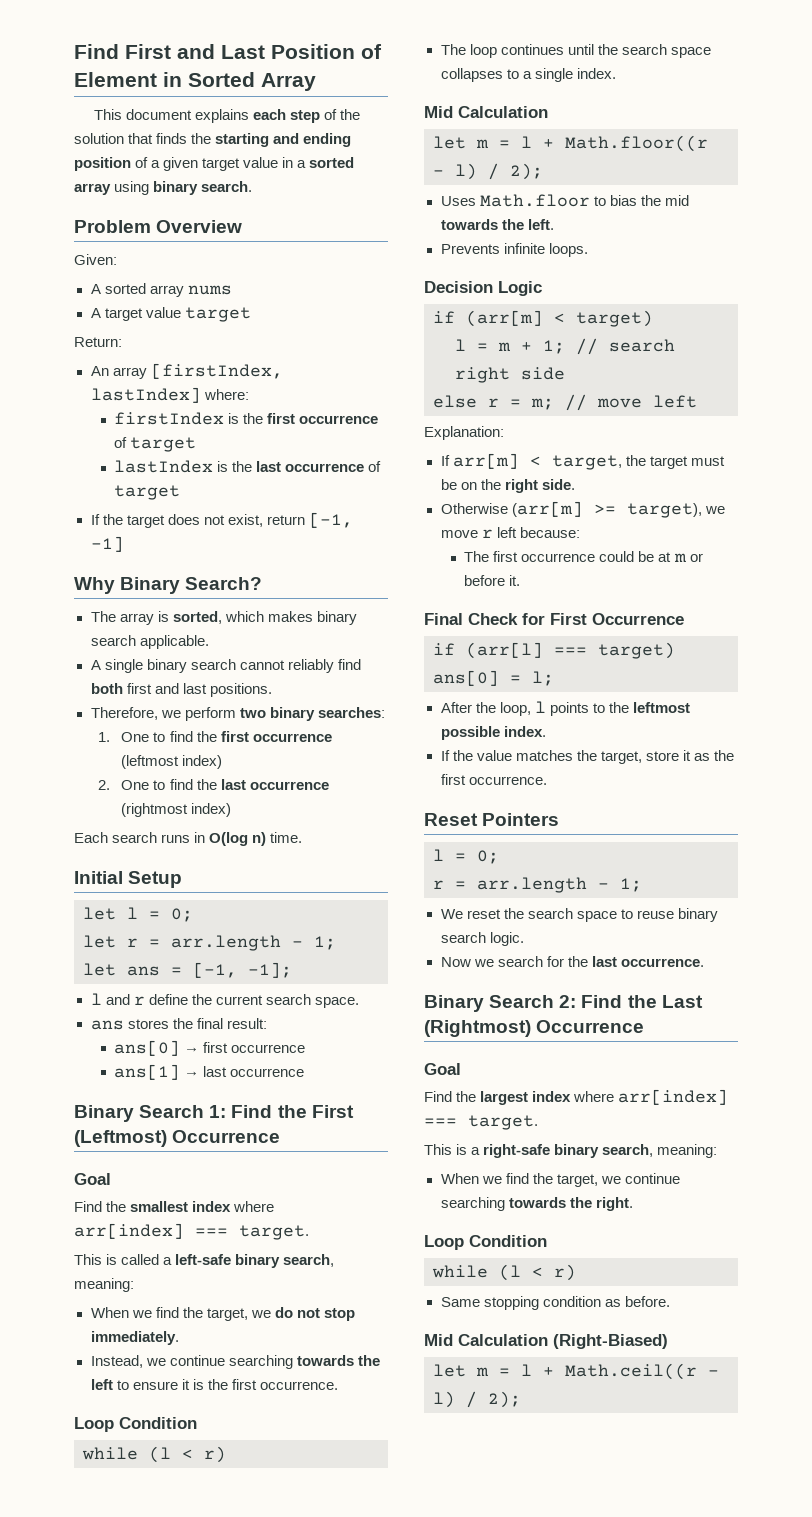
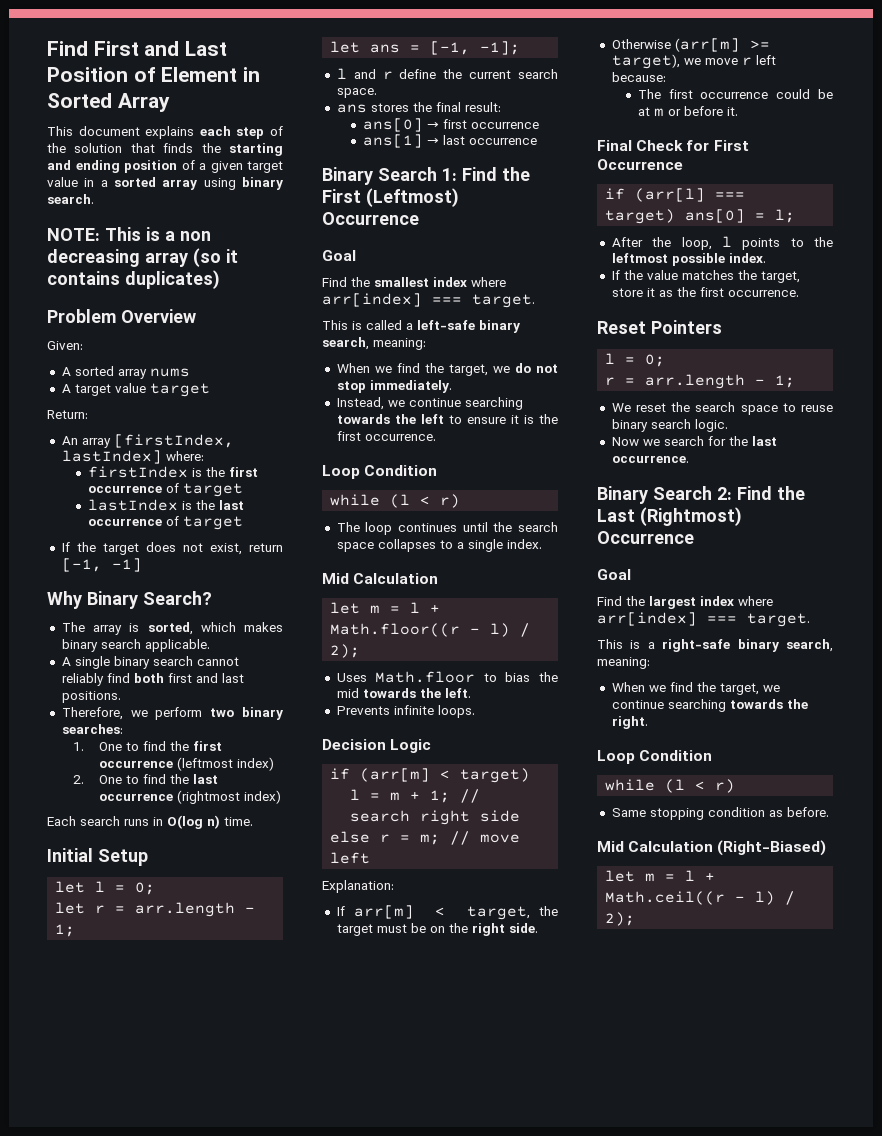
+ NOTE: This is a non decreasing array (so it contains duplicates)

